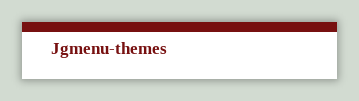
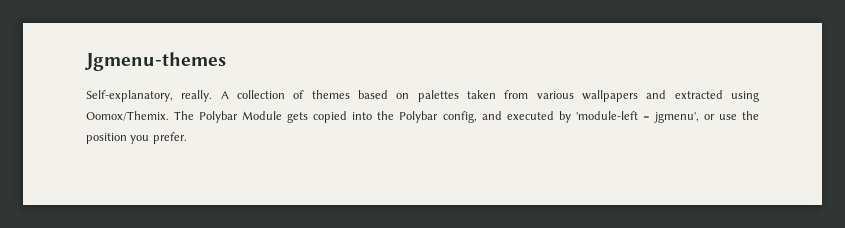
+ Self-explanatory, really. A collection of themes based on palettes taken from various wallpapers and extracted using Oomox/Themix. The Polybar Module gets copied into the Polybar config, and executed by 'module-left = jgmenu', or use the position you prefer.

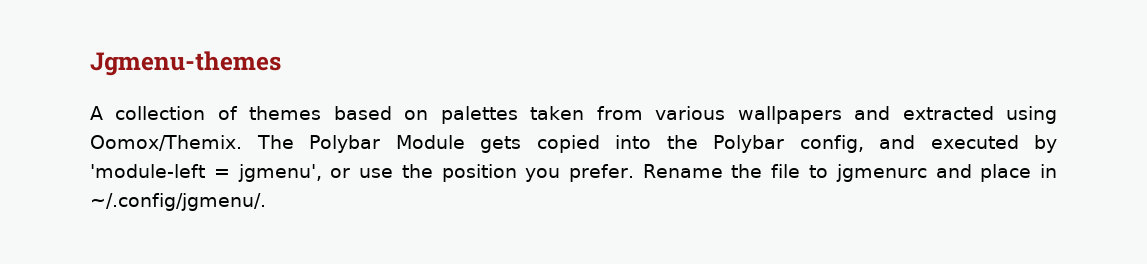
- Self-explanatory, really.
+ Rename the file to jgmenurc and place in ~/.config/jgmenu/.

